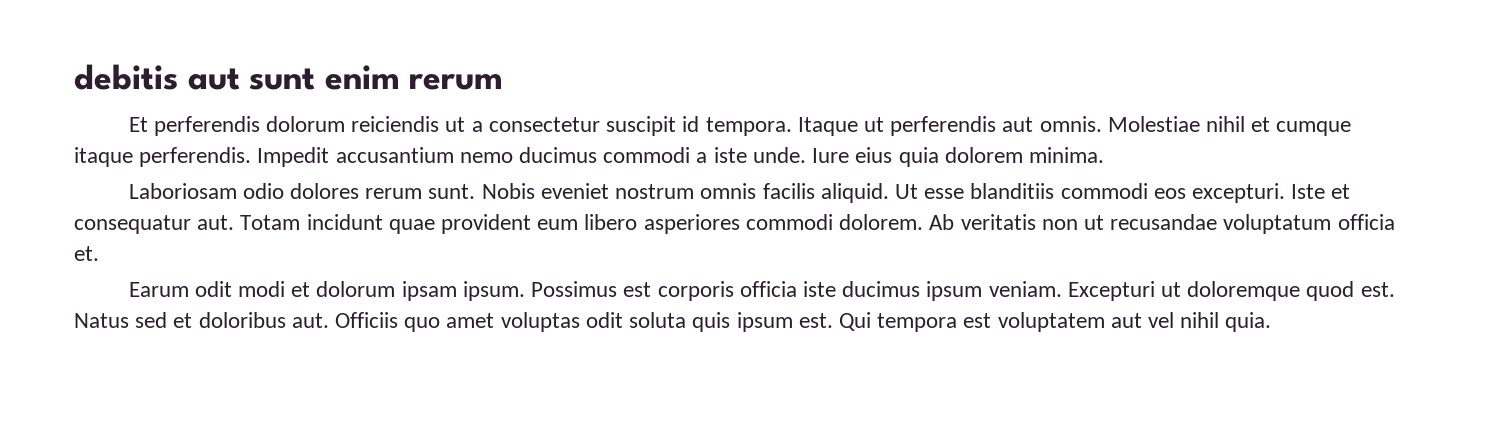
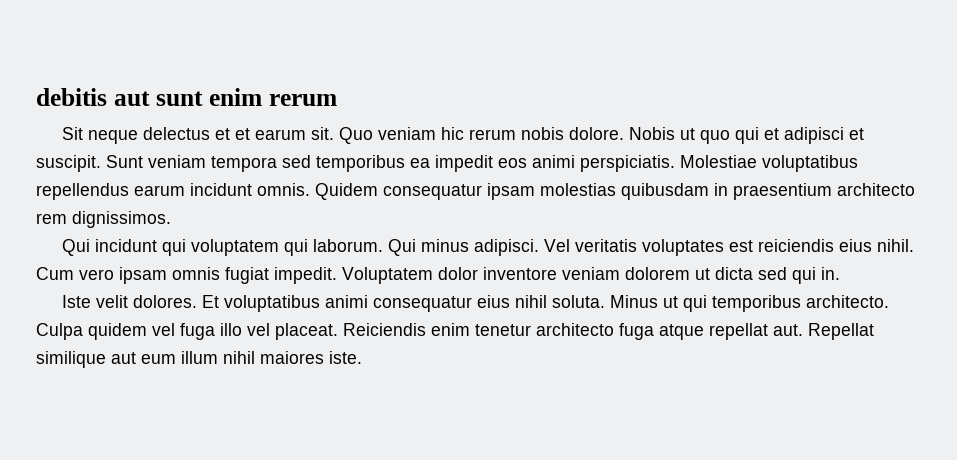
- Et perferendis dolorum reiciendis ut a consectetur suscipit id tempora. Itaque ut perferendis aut omnis. Molestiae nihil et cumque itaque perferendis. Impedit accusantium nemo ducimus commodi a iste unde. Iure eius quia dolorem minima.
- Laboriosam odio dolores rerum sunt. Nobis eveniet nostrum omnis facilis aliquid. Ut esse blanditiis commodi eos excepturi. Iste et consequatur aut. Totam incidunt quae provident eum libero asperiores commodi dolorem. Ab veritatis non ut recusandae voluptatum officia et.
- Earum odit modi et dolorum ipsam ipsum. Possimus est corporis officia iste ducimus ipsum veniam. Excepturi ut doloremque quod est. Natus sed et doloribus aut. Officiis quo amet voluptas odit soluta quis ipsum est. Qui tempora est voluptatem aut vel nihil quia.
+ Sit neque delectus et et earum sit. Quo veniam hic rerum nobis dolore. Nobis ut quo qui et adipisci et suscipit. Sunt veniam tempora sed temporibus ea impedit eos animi perspiciatis. Molestiae voluptatibus repellendus earum incidunt omnis. Quidem consequatur ipsam molestias quibusdam in praesentium architecto rem dignissimos.
+ Qui incidunt qui voluptatem qui laborum. Qui minus adipisci. Vel veritatis voluptates est reiciendis eius nihil. Cum vero ipsam omnis fugiat impedit. Voluptatem dolor inventore veniam dolorem ut dicta sed qui in.
+ Iste velit dolores. Et voluptatibus animi consequatur eius nihil soluta. Minus ut qui temporibus architecto. Culpa quidem vel fuga illo vel placeat. Reiciendis enim tenetur architecto fuga atque repellat aut. Repellat similique aut eum illum nihil maiores iste.

